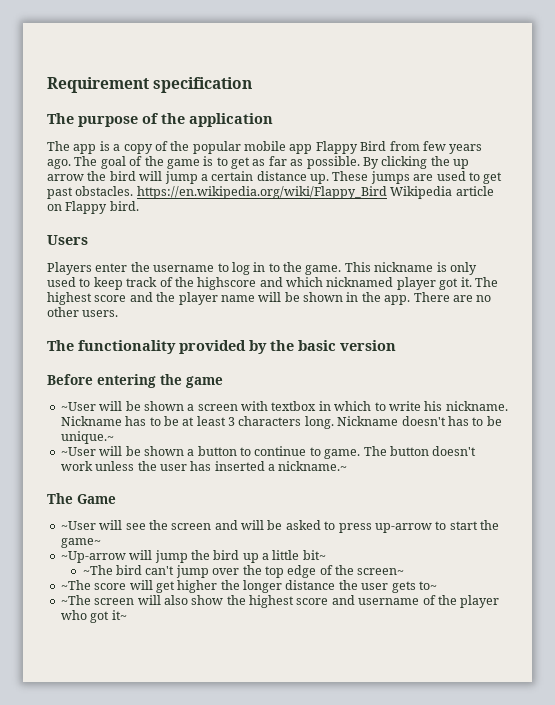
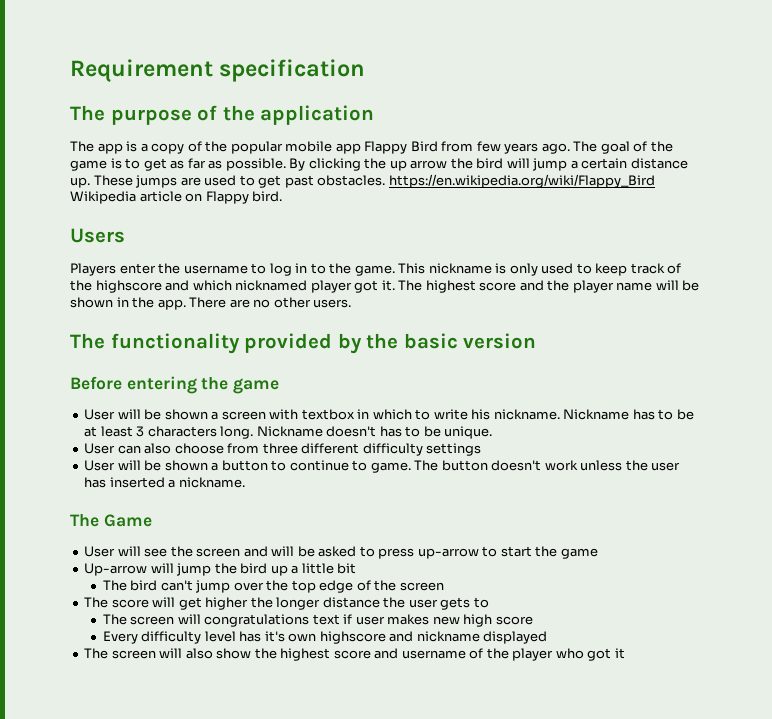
- ~User will be shown a screen with textbox in which to write his nickname.
+ User will be shown a screen with textbox in which to write his nickname.
- Nickname doesn't has to be unique.~
- ~User will be shown a button to continue to game.
+ Nickname doesn't has to be unique.
+ User can also choose from three different difficulty settings
+ User will be shown a button to continue to game.
- The button doesn't work unless the user has inserted a nickname.~
+ The button doesn't work unless the user has inserted a nickname.
- ~User will see the screen and will be asked to press up-arrow to start the game~
- ~Up-arrow will jump the bird up a little bit~
- ~The bird can't jump over the top edge of the screen~
- ~The score will get higher the longer distance the user gets to~
- ~The screen will also show the highest score and username of the player who got it~
+ User will see the screen and will be asked to press up-arrow to start the game
+ Up-arrow will jump the bird up a little bit
+ The bird can't jump over the top edge of the screen
+ The score will get higher the longer distance the user gets to
+ The screen will congratulations text if user makes new high score
+ Every difficulty level has it's own highscore and nickname displayed
+ The screen will also show the highest score and username of the player who got it

